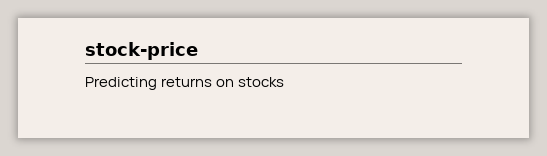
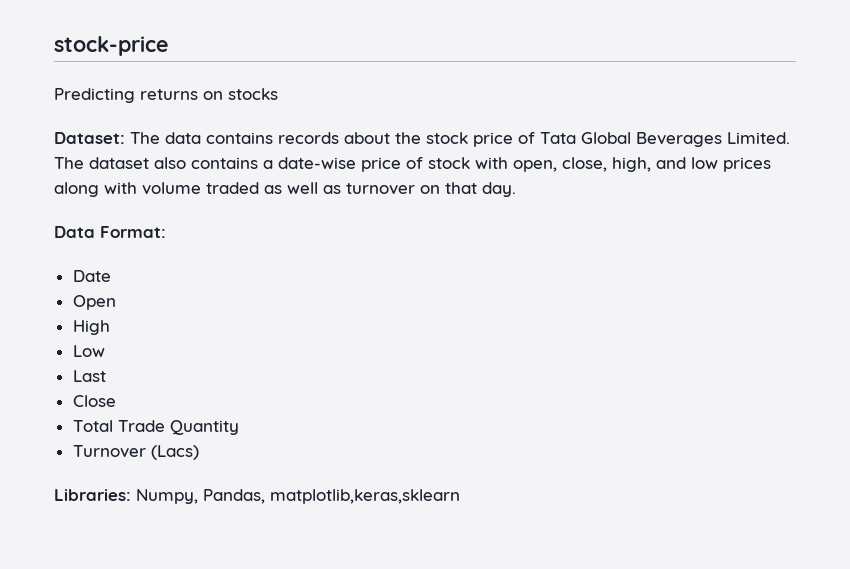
+ Dataset: The data contains records about the stock price of Tata Global Beverages Limited. The dataset also contains a date-wise price of stock with open, close, high, and low prices along with volume traded as well as turnover on that day.
+ Data Format:
+ Date
+ Open
+ High
+ Low
+ Last
+ Close
+ Total Trade Quantity
+ Turnover (Lacs)
+ Libraries: Numpy, Pandas, matplotlib,keras,sklearn

